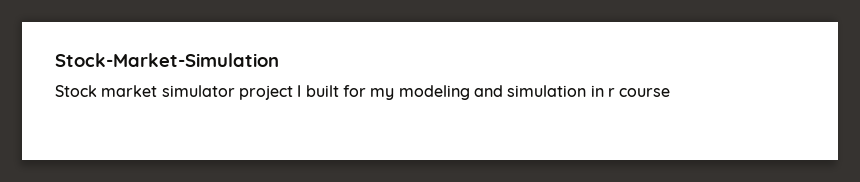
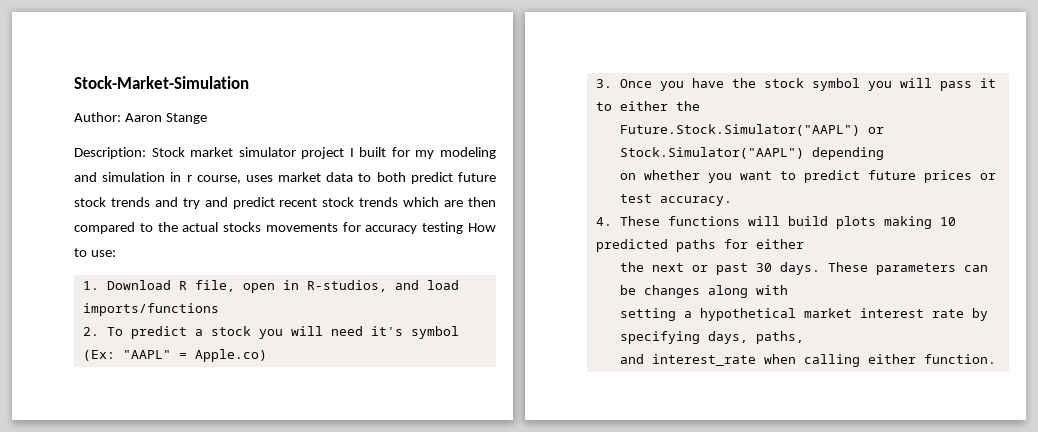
- Stock market simulator project I built for my modeling and simulation in r course
+ Author: Aaron Stange
+ Description: Stock market simulator project I built for my modeling and simulation in r course, uses market data to both predict future stock trends and try and predict recent stock trends which are then compared to the actual stocks movements for accuracy testing How to use:
+ 1. Download R file, open in R-studios, and load imports/functions
+ 2. To predict a stock you will need it's symbol (Ex: "AAPL" = Apple.co)
+ 3. Once you have the stock symbol you will pass it to either the
+ Future.Stock.Simulator("AAPL") or Stock.Simulator("AAPL") depending
+ on whether you want to predict future prices or test accuracy.
+ 4. These functions will build plots making 10 predicted paths for either
+ the next or past 30 days. These parameters can be changes along with
+ setting a hypothetical market interest rate by specifying days, paths,
+ and interest_rate when calling either function.

